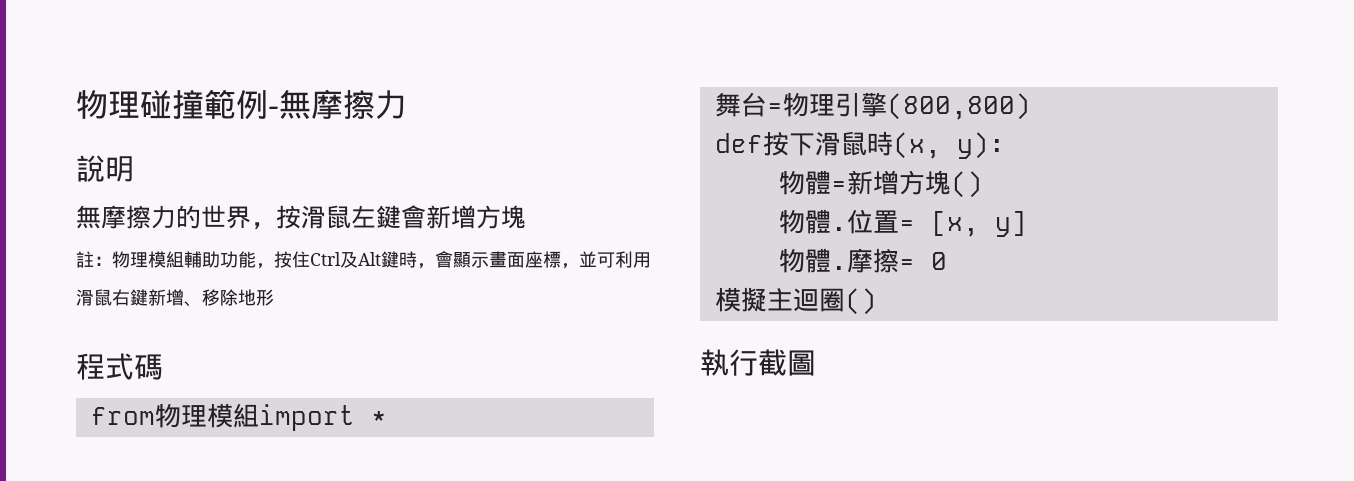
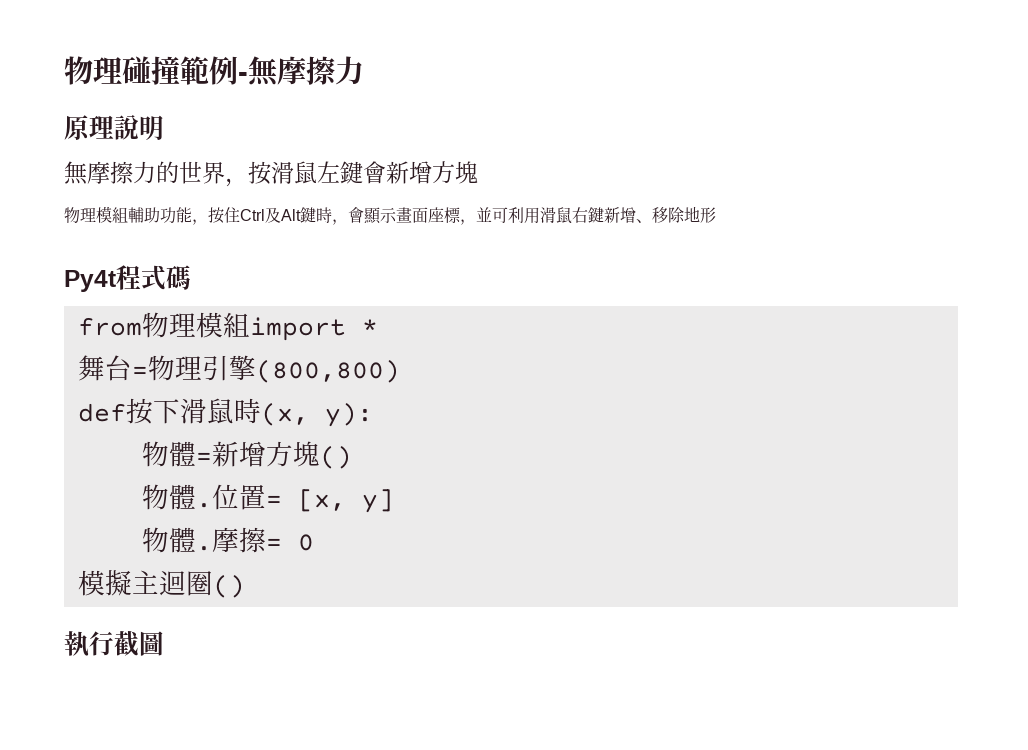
- 說明
+ 原理說明
- 註：物理模組輔助功能，按住Ctrl及Alt鍵時，會顯示畫面座標，並可利用滑鼠右鍵新增、移除地形
+ 物理模組輔助功能，按住Ctrl及Alt鍵時，會顯示畫面座標，並可利用滑鼠右鍵新增、移除地形
- 程式碼
+ Py4t程式碼

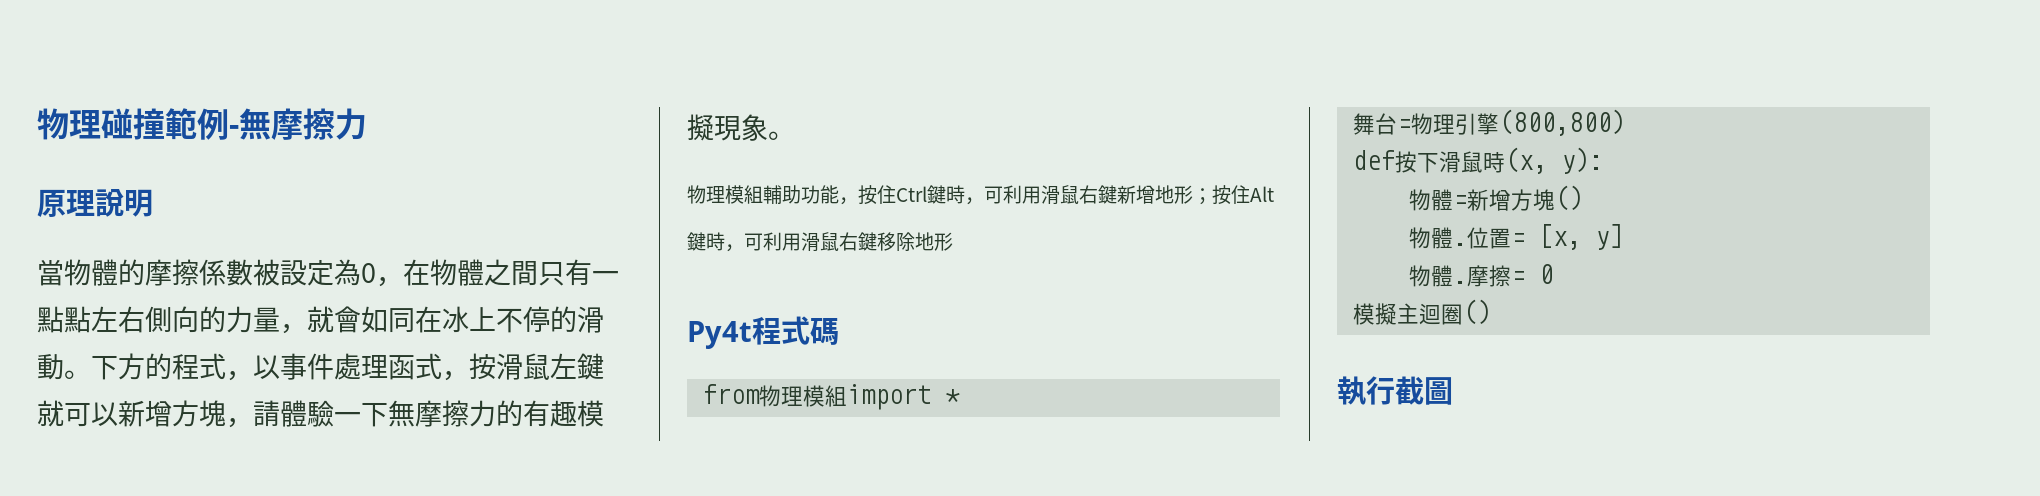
- 無摩擦力的世界，按滑鼠左鍵會新增方塊
+ 當物體的摩擦係數被設定為0，在物體之間只有一點點左右側向的力量，就會如同在冰上不停的滑動。下方的程式，以事件處理函式，按滑鼠左鍵就可以新增方塊，請體驗一下無摩擦力的有趣模擬現象。
- 物理模組輔助功能，按住Ctrl及Alt鍵時，會顯示畫面座標，並可利用滑鼠右鍵新增、移除地形
+ 物理模組輔助功能，按住Ctrl鍵時，可利用滑鼠右鍵新增地形；按住Alt鍵時，可利用滑鼠右鍵移除地形

